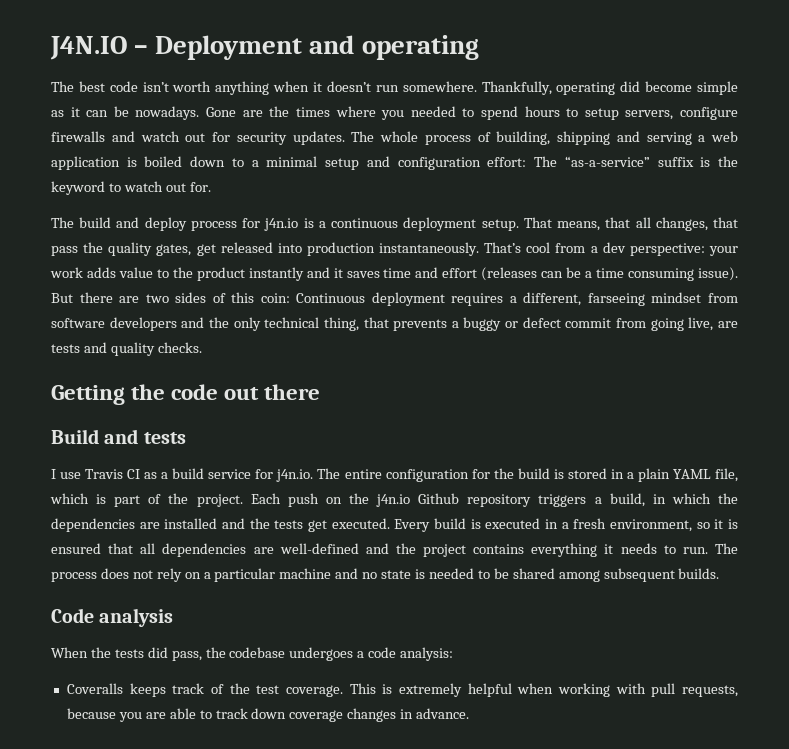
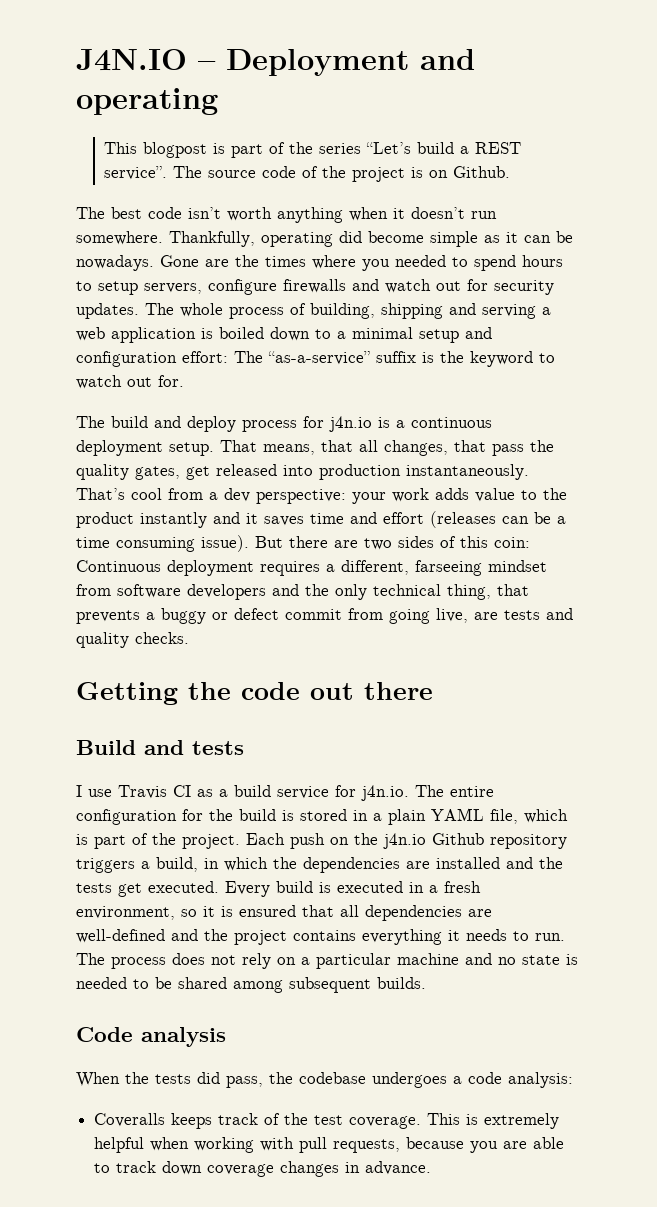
+ This blogpost is part of the series “Let’s build a REST service”. The source code of the project is on Github.

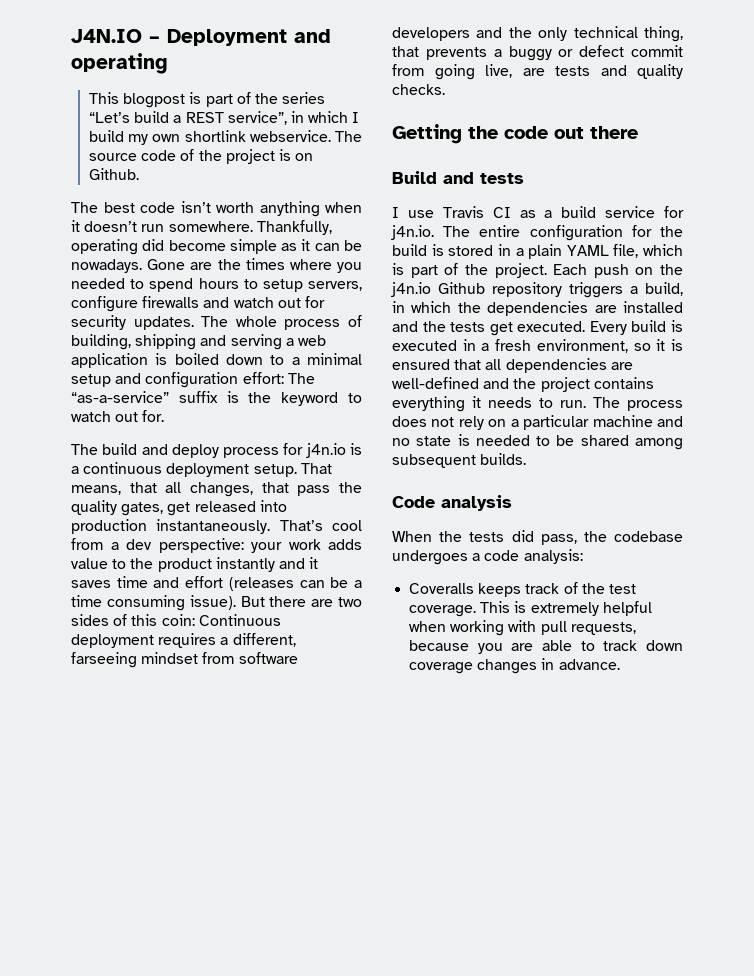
- This blogpost is part of the series “Let’s build a REST service”.
+ This blogpost is part of the series “Let’s build a REST service”, in which I build my own shortlink webservice.

